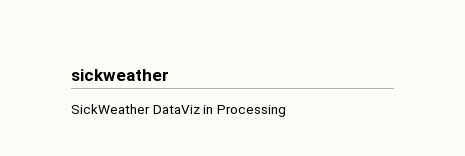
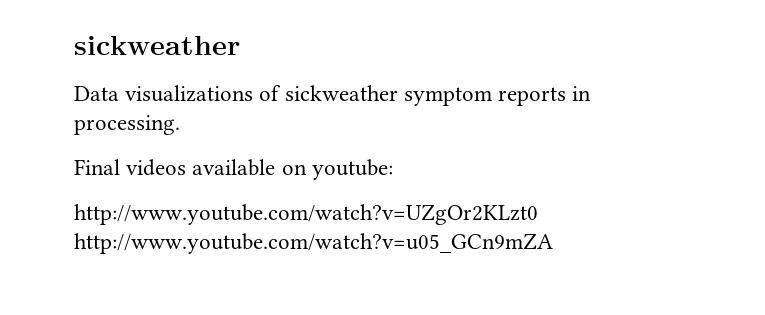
- SickWeather DataViz in Processing
+ Data visualizations of sickweather symptom reports in processing.
+ Final videos available on youtube:
+ http://www.youtube.com/watch?v=UZgOr2KLzt0 http://www.youtube.com/watch?v=u05_GCn9mZA

